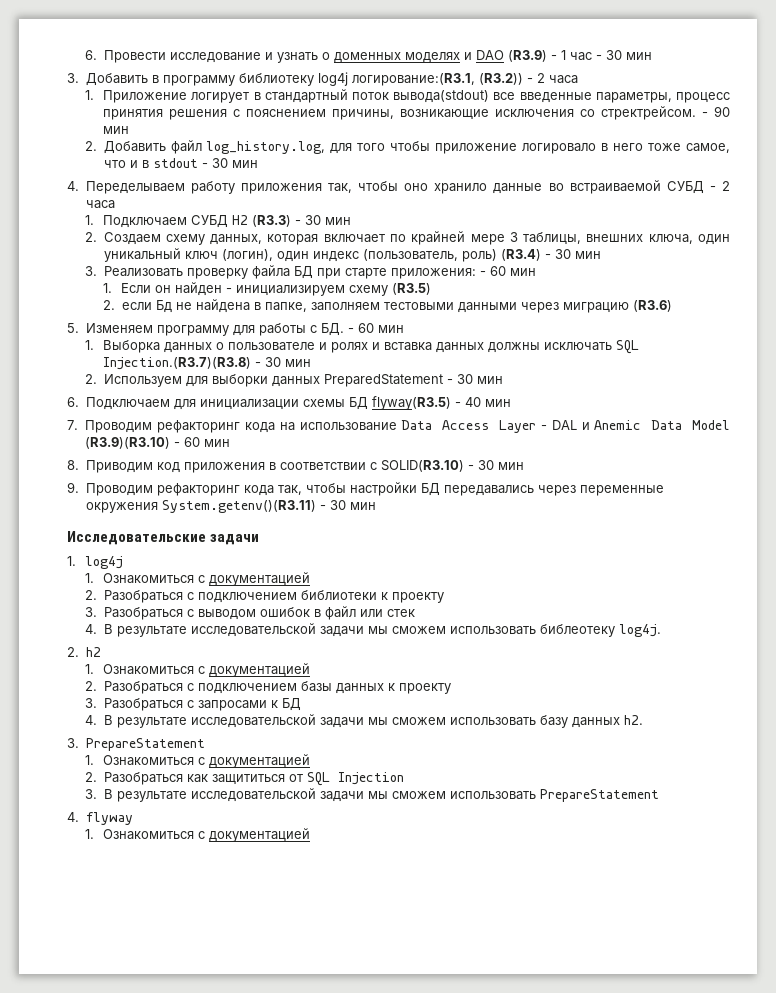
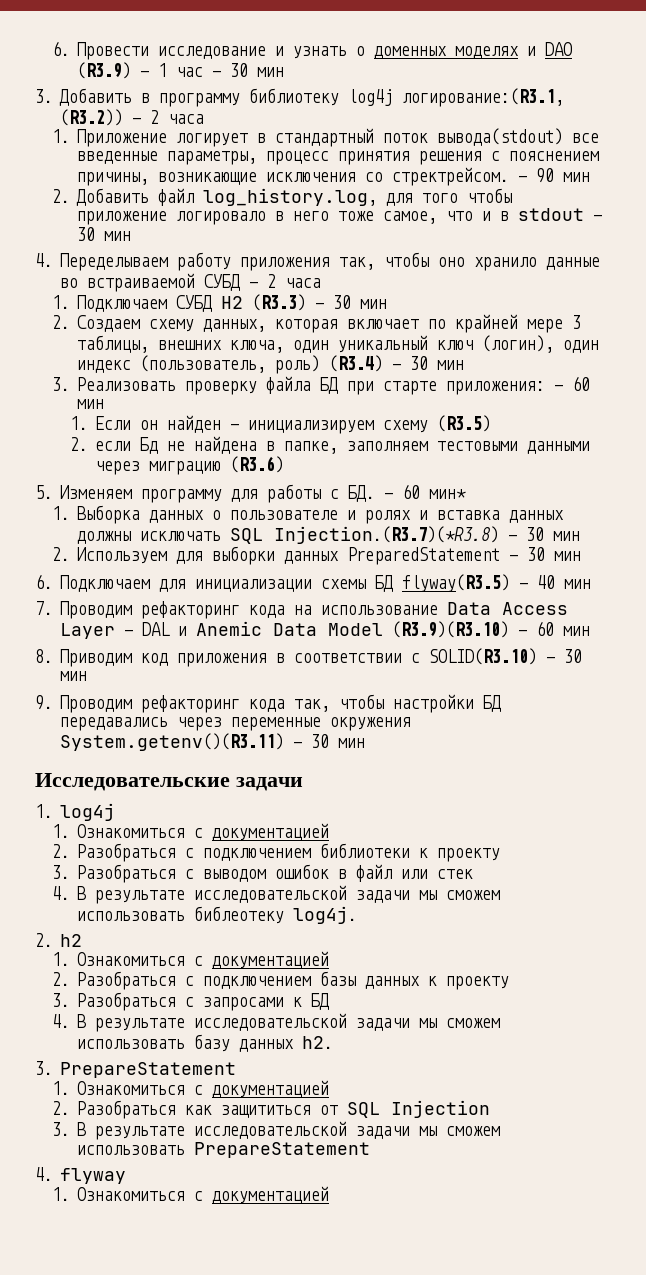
- 5. Изменяем программу для работы с БД. - 60 мин
+ 5. Изменяем программу для работы с БД. - 60 мин*
- 1. Выборка данных о пользователе и ролях и вставка данных должны исключать SQL Injection.(R3.7)(R3.8) - 30 мин
+ 1. Выборка данных о пользователе и ролях и вставка данных должны исключать SQL Injection.(R3.7)(*R3.8) - 30 мин

